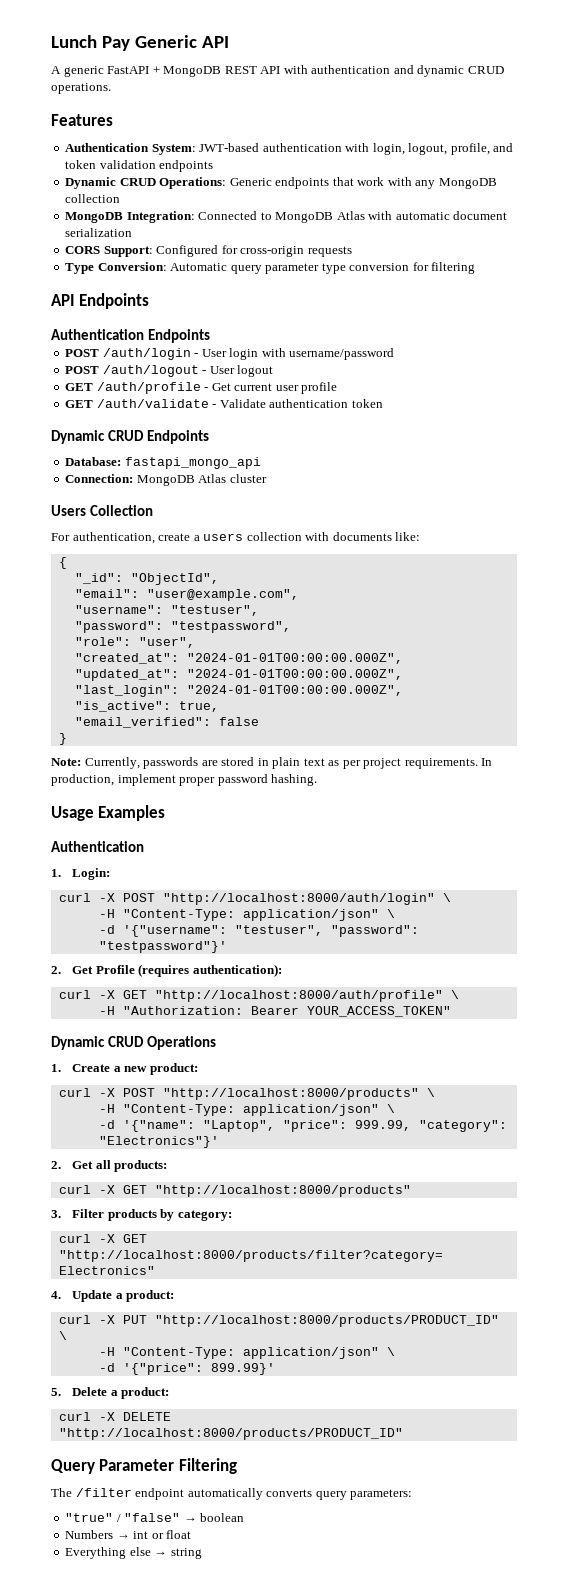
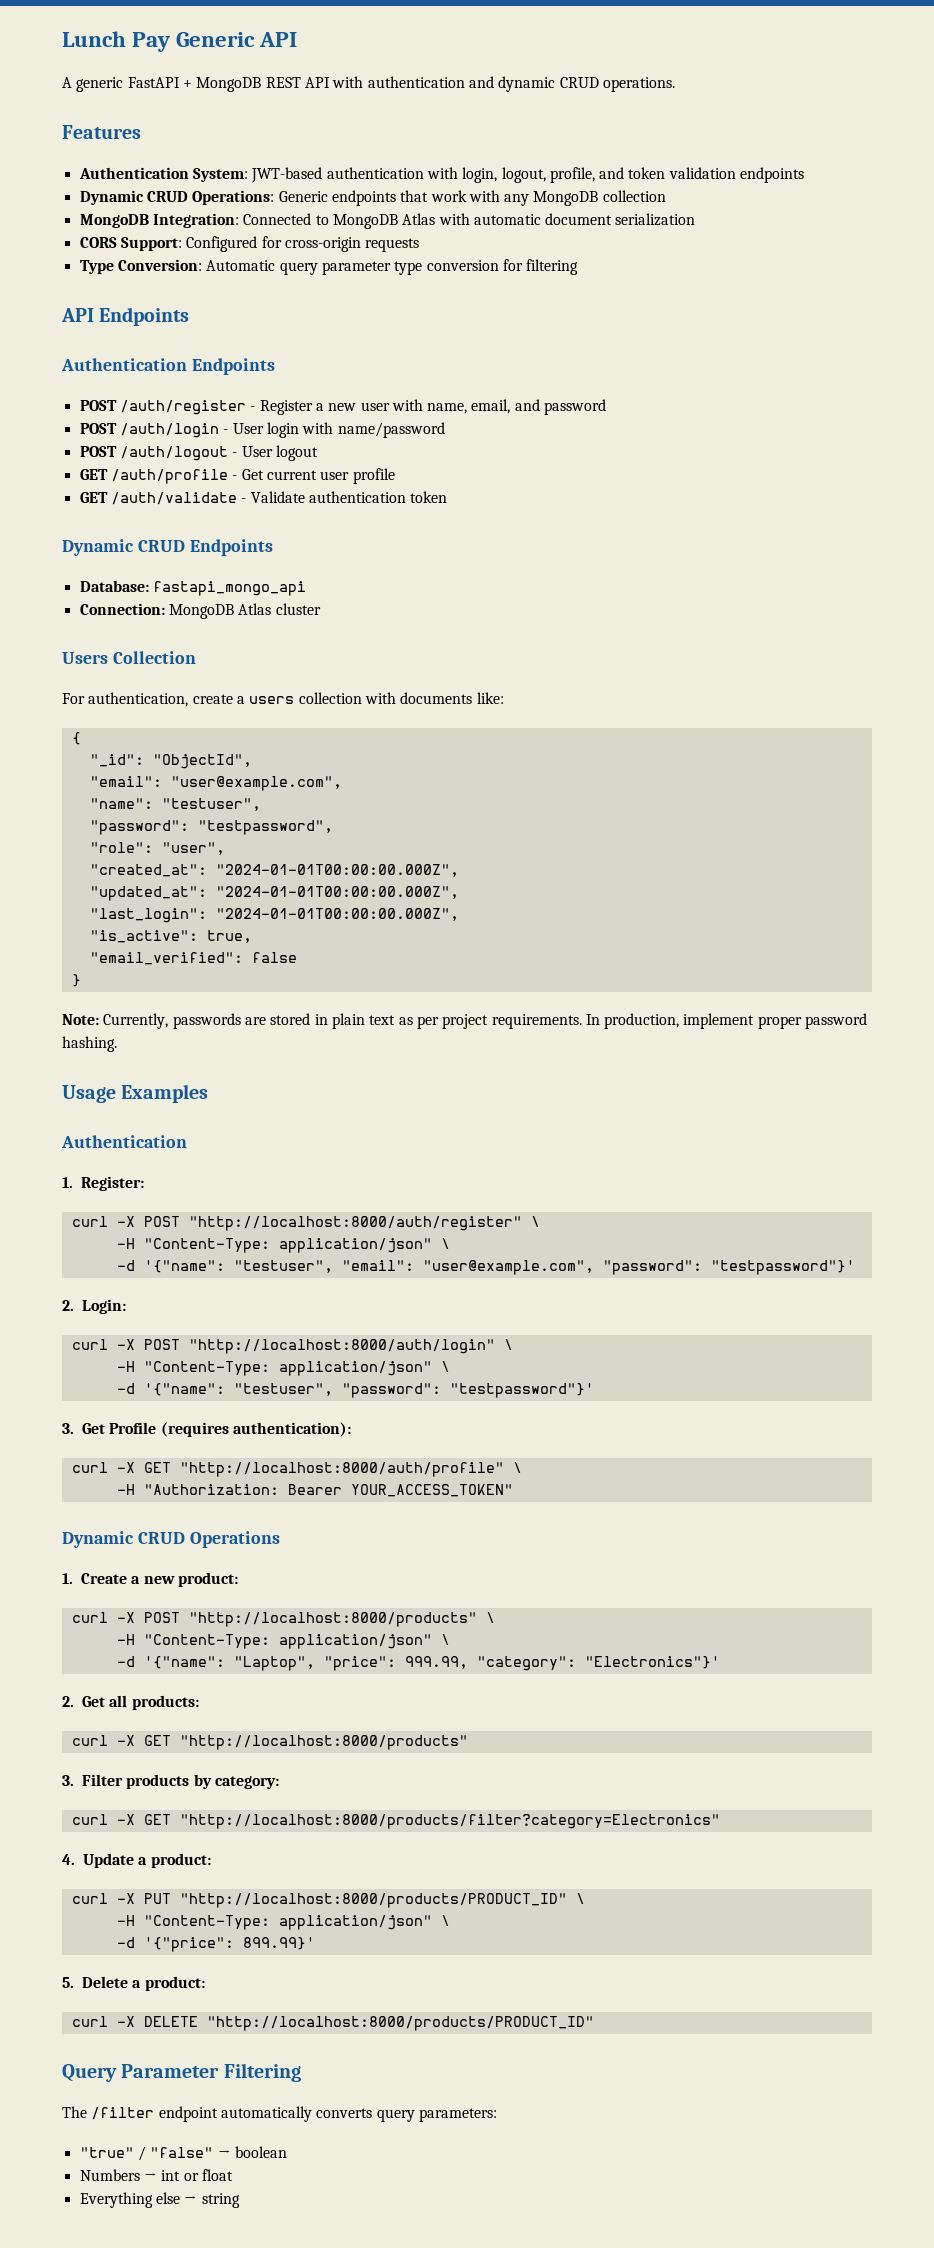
+ POST /auth/register - Register a new user with name, email, and password
- POST /auth/login - User login with username/password
+ POST /auth/login - User login with name/password
- "username": "testuser",
+ "name": "testuser",
- 1. Login:
+ 1. Register:
+ curl -X POST "http://localhost:8000/auth/register" \
+ -H "Content-Type: application/json" \
+ -d '{"name": "testuser", "email": "user@example.com", "password": "testpassword"}'
+ 2. Login:
- -d '{"username": "testuser", "password": "testpassword"}'
+ -d '{"name": "testuser", "password": "testpassword"}'
- 2. Get Profile (requires authentication):
+ 3. Get Profile (requires authentication):

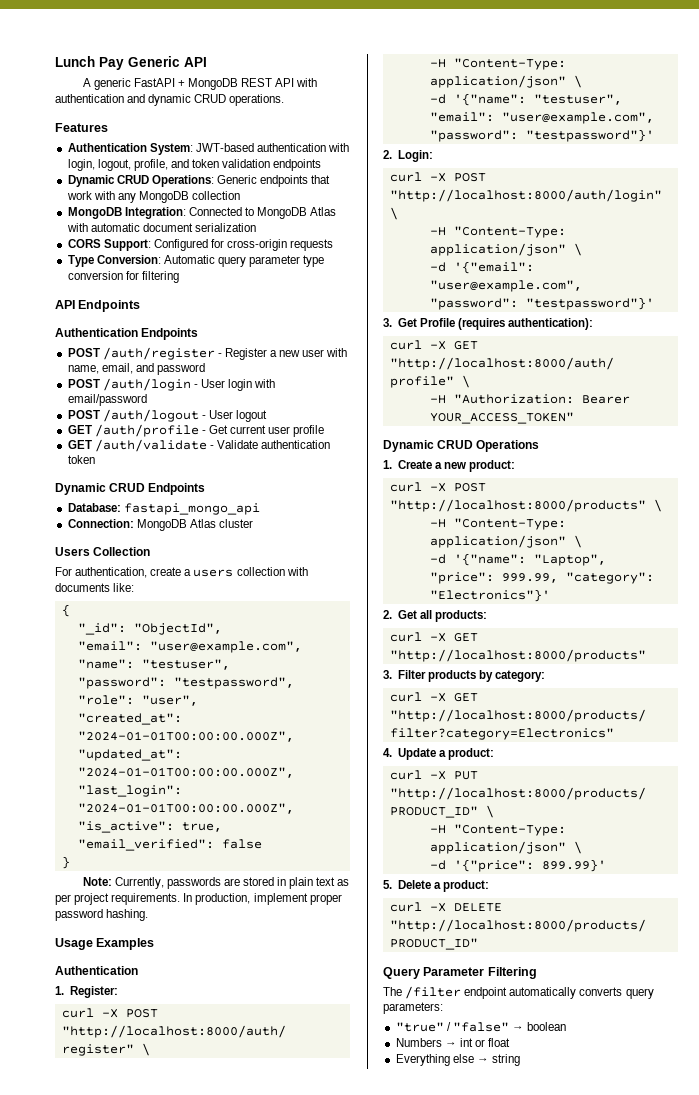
- POST /auth/login - User login with name/password
+ POST /auth/login - User login with email/password
- -d '{"name": "testuser", "password": "testpassword"}'
+ -d '{"email": "user@example.com", "password": "testpassword"}'

